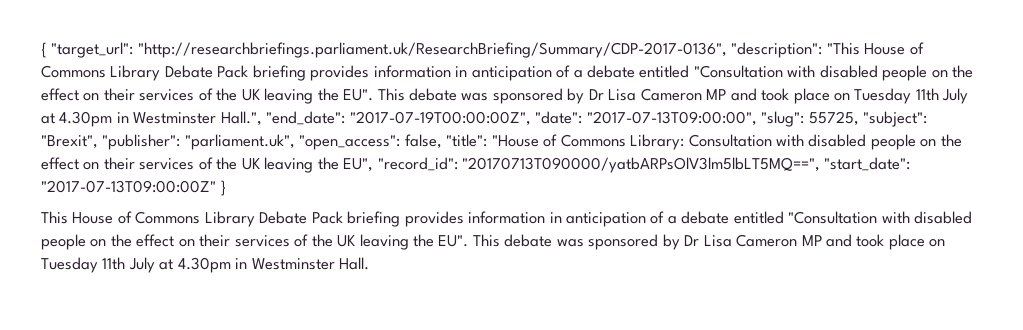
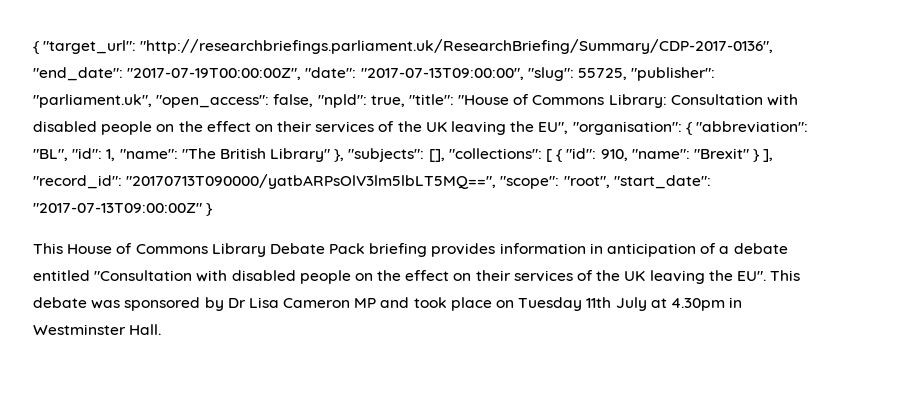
- { "target_url": "http://researchbriefings.parliament.uk/ResearchBriefing/Summary/CDP-2017-0136", "description": "This House of Commons Library Debate Pack briefing provides information in anticipation of a debate entitled "Consultation with disabled people on the effect on their services of the UK leaving the EU". This debate was sponsored by Dr Lisa Cameron MP and took place on Tuesday 11th July at 4.30pm in Westminster Hall.", "end_date": "2017-07-19T00:00:00Z", "date": "2017-07-13T09:00:00", "slug": 55725, "subject": "Brexit", "publisher": "parliament.uk", "open_access": false, "title": "House of Commons Library: Consultation with disabled people on the effect on their services of the UK leaving the EU", "record_id": "20170713T090000/yatbARPsOlV3lm5lbLT5MQ==", "start_date": "2017-07-13T09:00:00Z" }
+ { "target_url": "http://researchbriefings.parliament.uk/ResearchBriefing/Summary/CDP-2017-0136", "end_date": "2017-07-19T00:00:00Z", "date": "2017-07-13T09:00:00", "slug": 55725, "publisher": "parliament.uk", "open_access": false, "npld": true, "title": "House of Commons Library: Consultation with disabled people on the effect on their services of the UK leaving the EU", "organisation": { "abbreviation": "BL", "id": 1, "name": "The British Library" }, "subjects": [], "collections": [ { "id": 910, "name": "Brexit" } ], "record_id": "20170713T090000/yatbARPsOlV3lm5lbLT5MQ==", "scope": "root", "start_date": "2017-07-13T09:00:00Z" }

